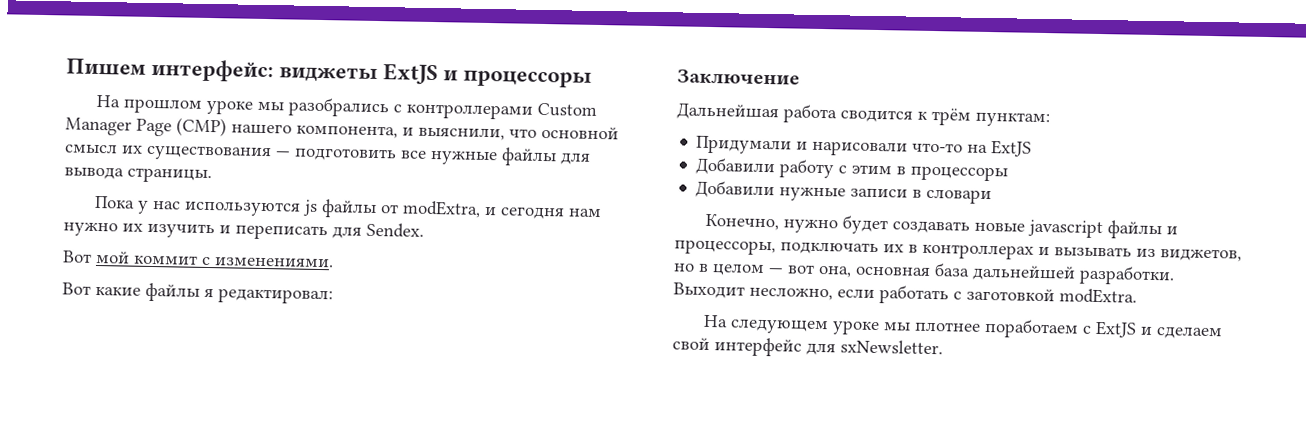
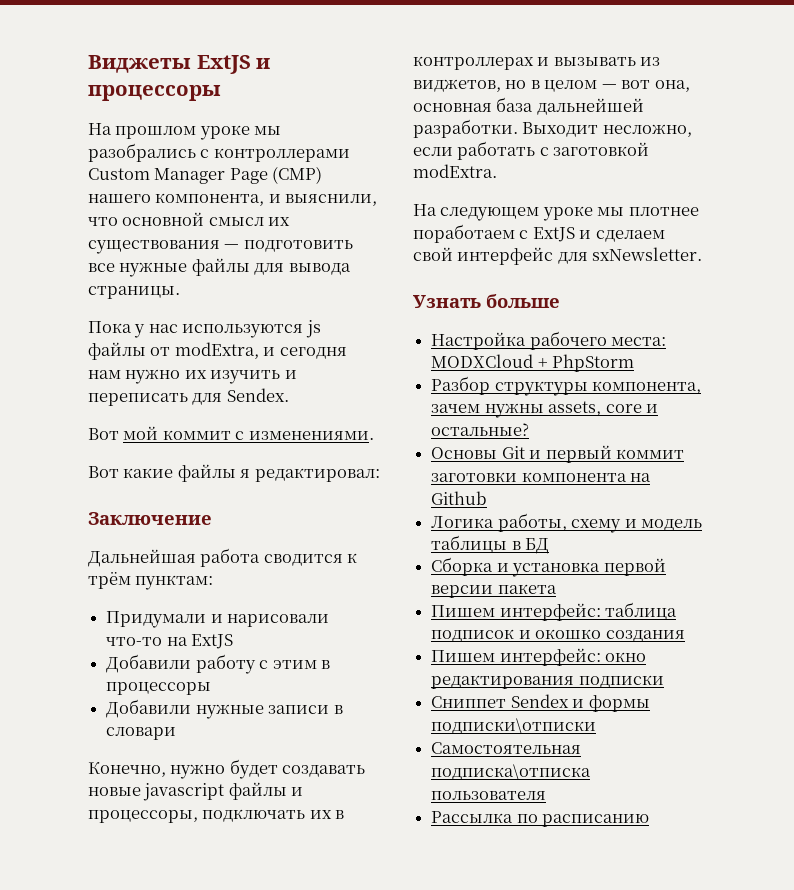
- Пишем интерфейс: виджеты ExtJS и процессоры
+ Виджеты ExtJS и процессоры
+ Узнать больше
+ Настройка рабочего места: MODXCloud + PhpStorm
+ Разбор структуры компонента, зачем нужны assets, core и остальные?
+ Основы Git и первый коммит заготовки компонента на Github
+ Логика работы, схему и модель таблицы в БД
+ Сборка и установка первой версии пакета
+ Пишем интерфейс: таблица подписок и окошко создания
+ Пишем интерфейс: окно редактирования подписки
+ Сниппет Sendex и формы подписки\отписки
+ Самостоятельная подписка\отписка пользователя
+ Рассылка по расписанию

